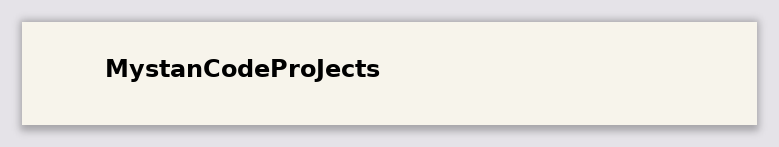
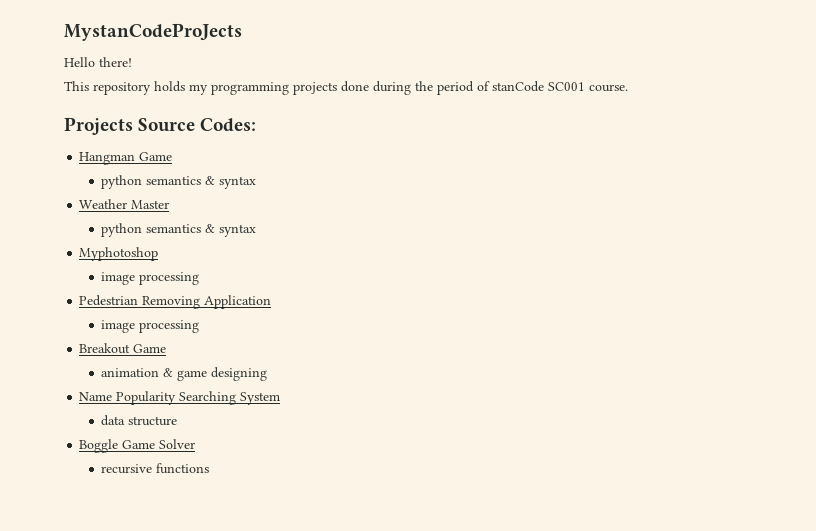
+ Hello there!
+ This repository holds my programming projects done during the period of stanCode SC001 course.
+ Projects Source Codes:
+ Hangman Game
+ python semantics & syntax
+ Weather Master
+ python semantics & syntax
+ Myphotoshop
+ image processing
+ Pedestrian Removing Application
+ image processing
+ Breakout Game
+ animation & game designing
+ Name Popularity Searching System
+ data structure
+ Boggle Game Solver
+ recursive functions

